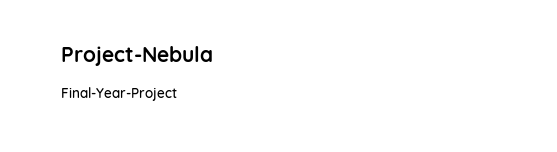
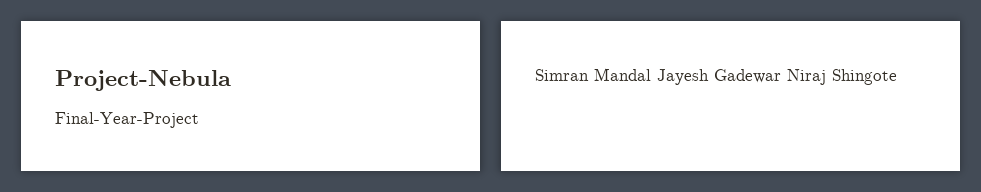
+ Simran Mandal Jayesh Gadewar Niraj Shingote

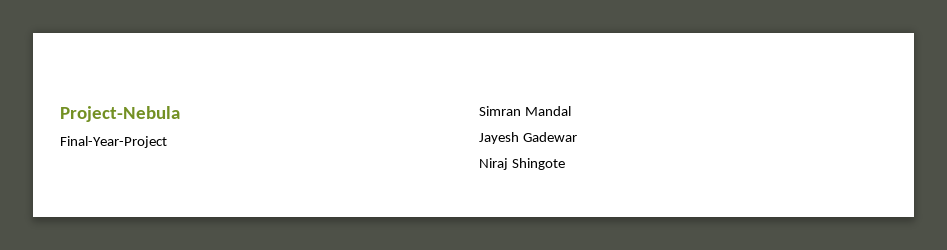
- Simran Mandal Jayesh Gadewar Niraj Shingote
+ Simran Mandal
+ Jayesh Gadewar
+ Niraj Shingote

